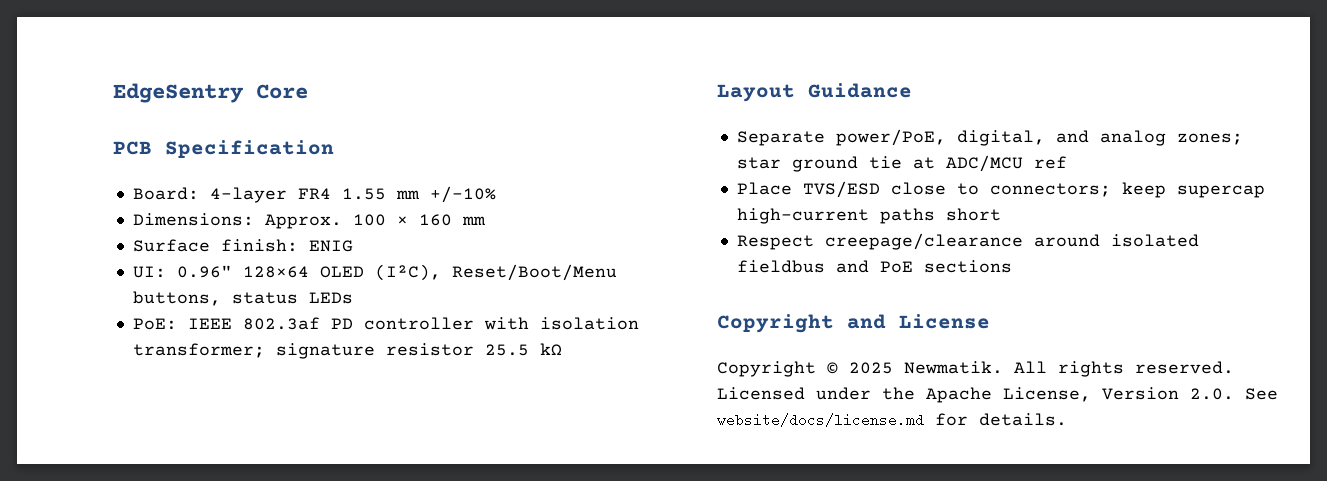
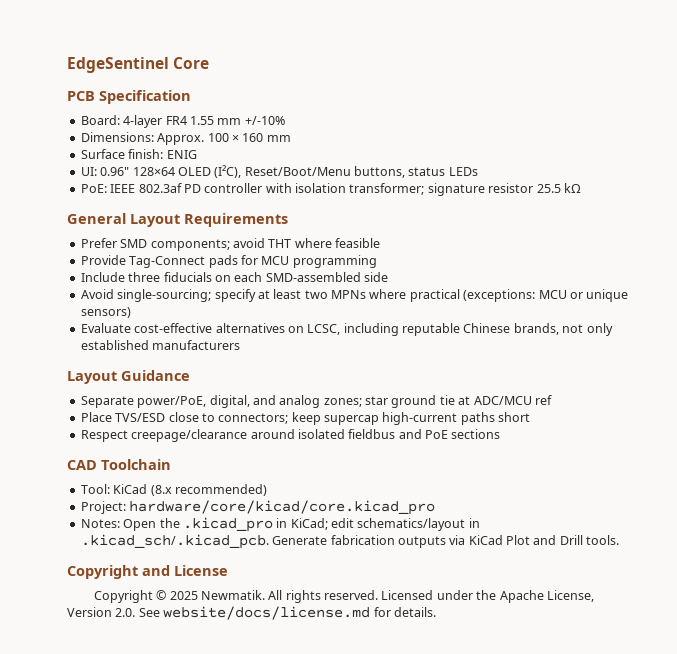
- EdgeSentry Core
+ EdgeSentinel Core
+ General Layout Requirements
+ Prefer SMD components; avoid THT where feasible
+ Provide Tag-Connect pads for MCU programming
+ Include three fiducials on each SMD-assembled side
+ Avoid single-sourcing; specify at least two MPNs where practical (exceptions: MCU or unique sensors)
+ Evaluate cost-effective alternatives on LCSC, including reputable Chinese brands, not only established manufacturers
+ CAD Toolchain
+ Tool: KiCad (8.x recommended)
+ Project: hardware/core/kicad/core.kicad_pro
+ Notes: Open the .kicad_pro in KiCad; edit schematics/layout in .kicad_sch/.kicad_pcb. Generate fabrication outputs via KiCad Plot and Drill tools.

